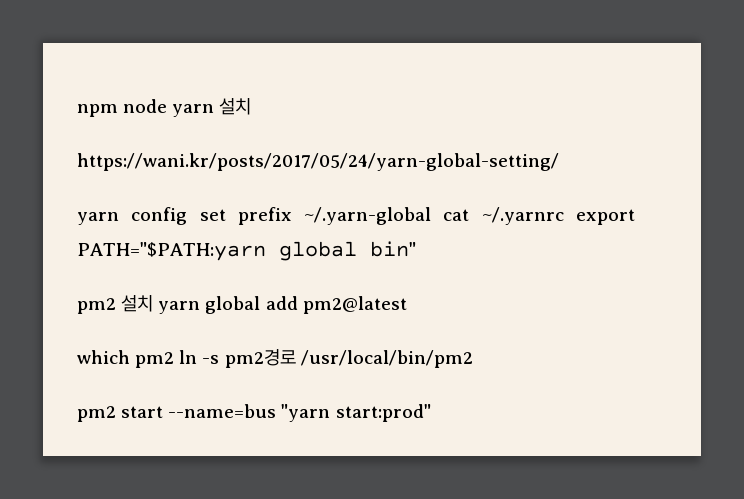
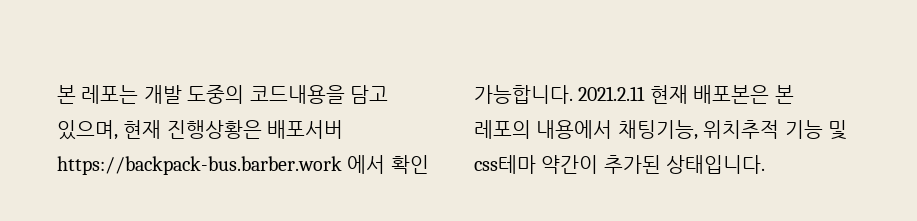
- npm node yarn 설치
- https://wani.kr/posts/2017/05/24/yarn-global-setting/
- yarn config set prefix ~/.yarn-global cat ~/.yarnrc export PATH="$PATH:yarn global bin"
- pm2 설치 yarn global add pm2@latest
- which pm2 ln -s pm2경로 /usr/local/bin/pm2
- pm2 start --name=bus "yarn start:prod"
+ 본 레포는 개발 도중의 코드내용을 담고 있으며, 현재 진행상황은 배포서버 https://backpack-bus.barber.work 에서 확인 가능합니다. 2021.2.11 현재 배포본은 본 레포의 내용에서 채팅기능, 위치추적 기능 및 css테마 약간이 추가된 상태입니다.

